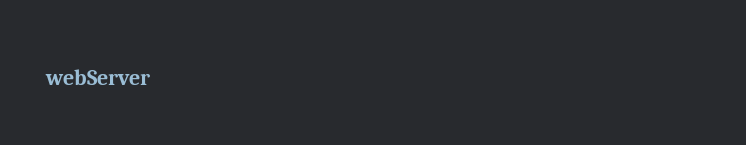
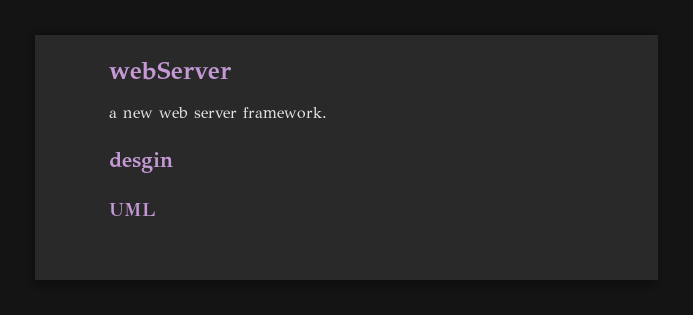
+ a new web server framework.
+ desgin
+ UML

